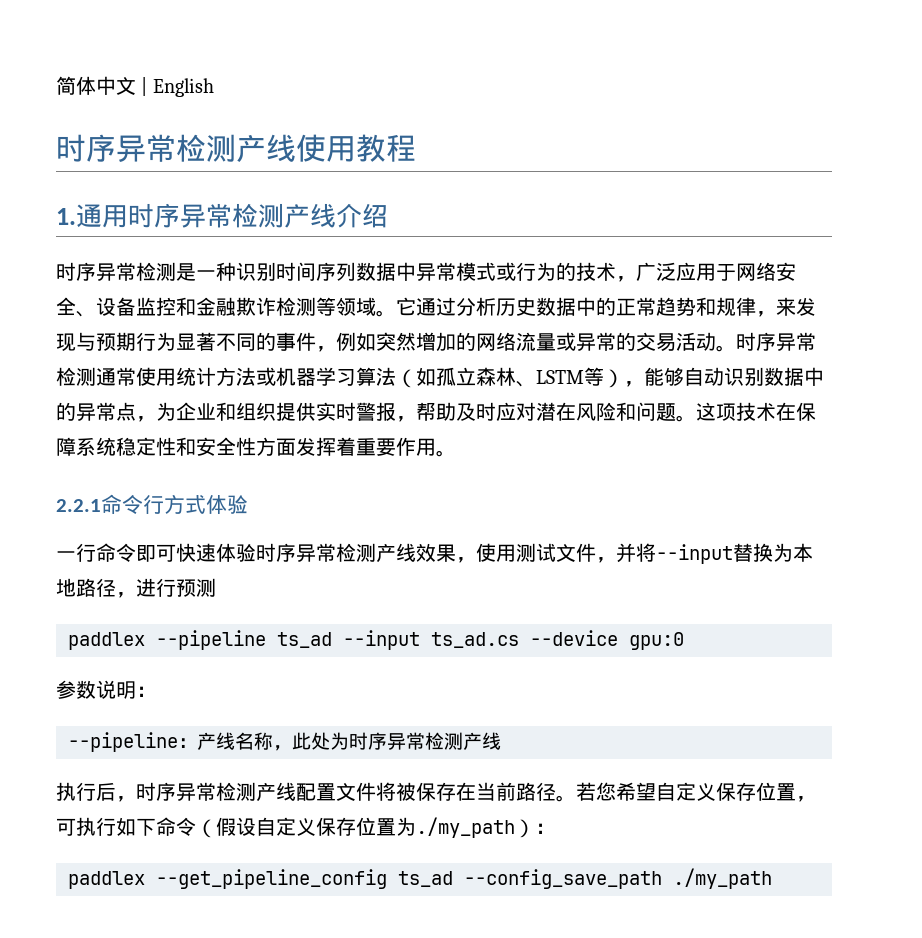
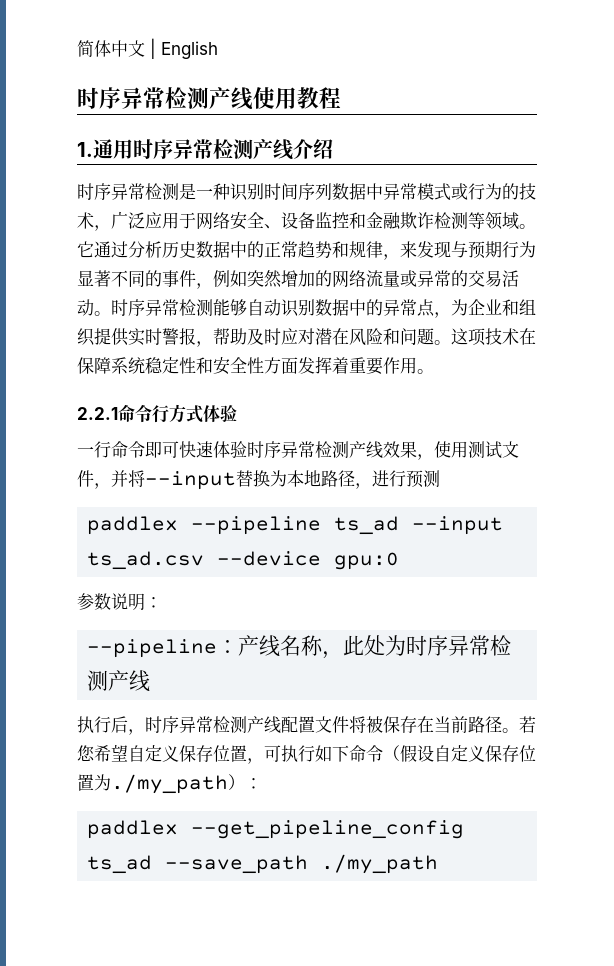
- 时序异常检测通常使用统计方法或机器学习算法（如孤立森林、LSTM等），能够自动识别数据中的异常点，为企业和组织提供实时警报，帮助及时应对潜在风险和问题。
+ 时序异常检测能够自动识别数据中的异常点，为企业和组织提供实时警报，帮助及时应对潜在风险和问题。
- paddlex --pipeline ts_ad --input ts_ad.cs --device gpu:0
+ paddlex --pipeline ts_ad --input ts_ad.csv --device gpu:0
- paddlex --get_pipeline_config ts_ad --config_save_path ./my_path
+ paddlex --get_pipeline_config ts_ad --save_path ./my_path

